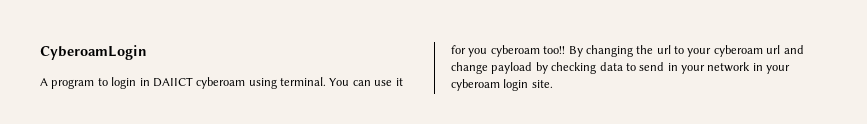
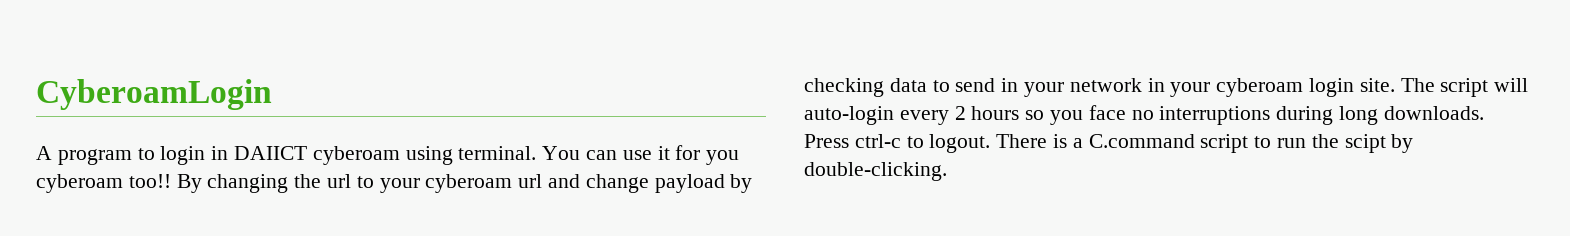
+ The script will auto-login every 2 hours so you face no interruptions during long downloads. Press ctrl-c to logout. There is a C.command script to run the scipt by double-clicking.

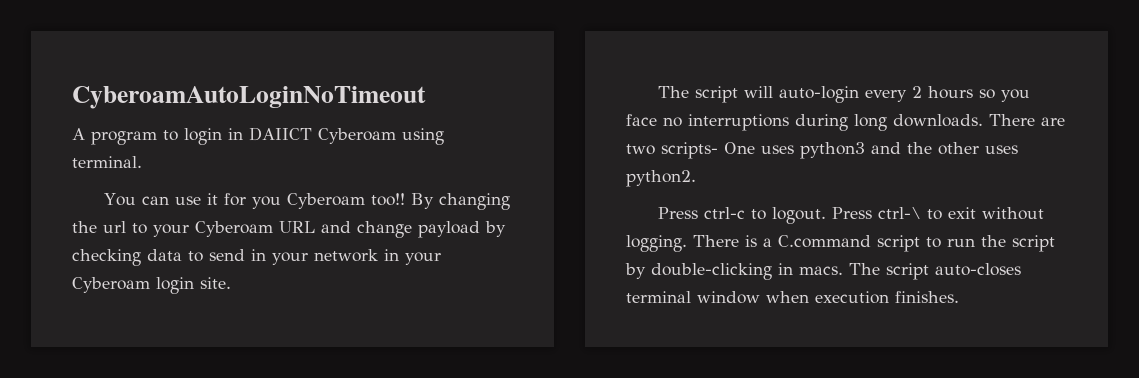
- CyberoamLogin
+ CyberoamAutoLoginNoTimeout
- A program to login in DAIICT cyberoam using terminal. You can use it for you cyberoam too!!
+ A program to login in DAIICT Cyberoam using terminal.
+ You can use it for you Cyberoam too!!
- By changing the url to your cyberoam url and change payload by checking data to send in your network in your cyberoam login site. The script will auto-login every 2 hours so you face no interruptions during long downloads.
+ By changing the url to your Cyberoam URL and change payload by checking data to send in your network in your Cyberoam login site.
+ The script will auto-login every 2 hours so you face no interruptions during long downloads.
- Press ctrl-c to logout.
+ There are two scripts- One uses python3 and the other uses python2.
+ Press ctrl-c to logout. Press ctrl-\ to exit without logging.
- There is a C.command script to run the scipt by double-clicking.
+ There is a C.command script to run the script by double-clicking in macs. The script auto-closes terminal window when execution finishes.

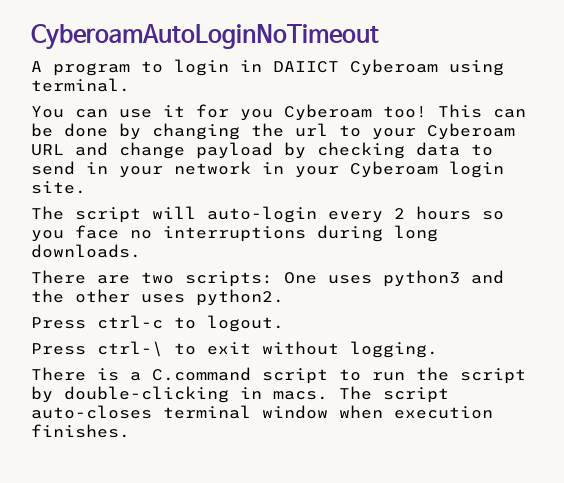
- You can use it for you Cyberoam too!! By changing the url to your Cyberoam URL and change payload by checking data to send in your network in your Cyberoam login site.
+ You can use it for you Cyberoam too! This can be done by changing the url to your Cyberoam URL and change payload by checking data to send in your network in your Cyberoam login site.
- The script will auto-login every 2 hours so you face no interruptions during long downloads. There are two scripts- One uses python3 and the other uses python2.
+ The script will auto-login every 2 hours so you face no interruptions during long downloads.
+ There are two scripts: One uses python3 and the other uses python2.
- Press ctrl-c to logout. Press ctrl-\ to exit without logging. There is a C.command script to run the script by double-clicking in macs.
+ Press ctrl-c to logout.
+ Press ctrl-\ to exit without logging.
+ There is a C.command script to run the script by double-clicking in macs.

